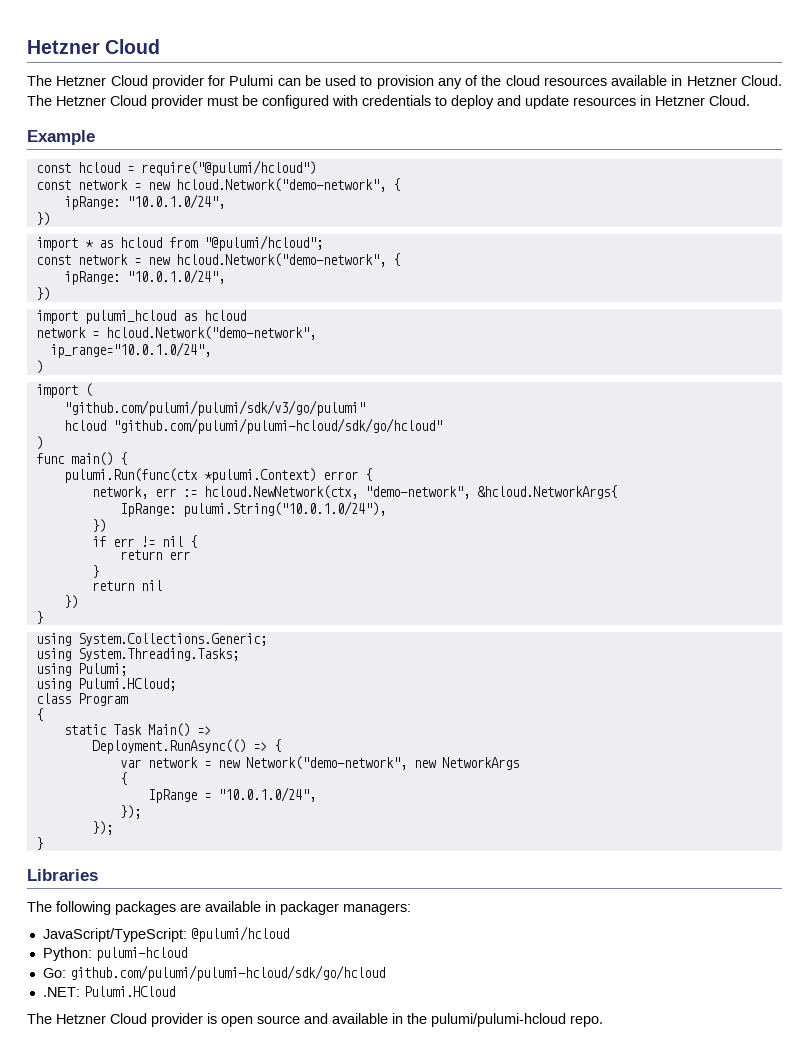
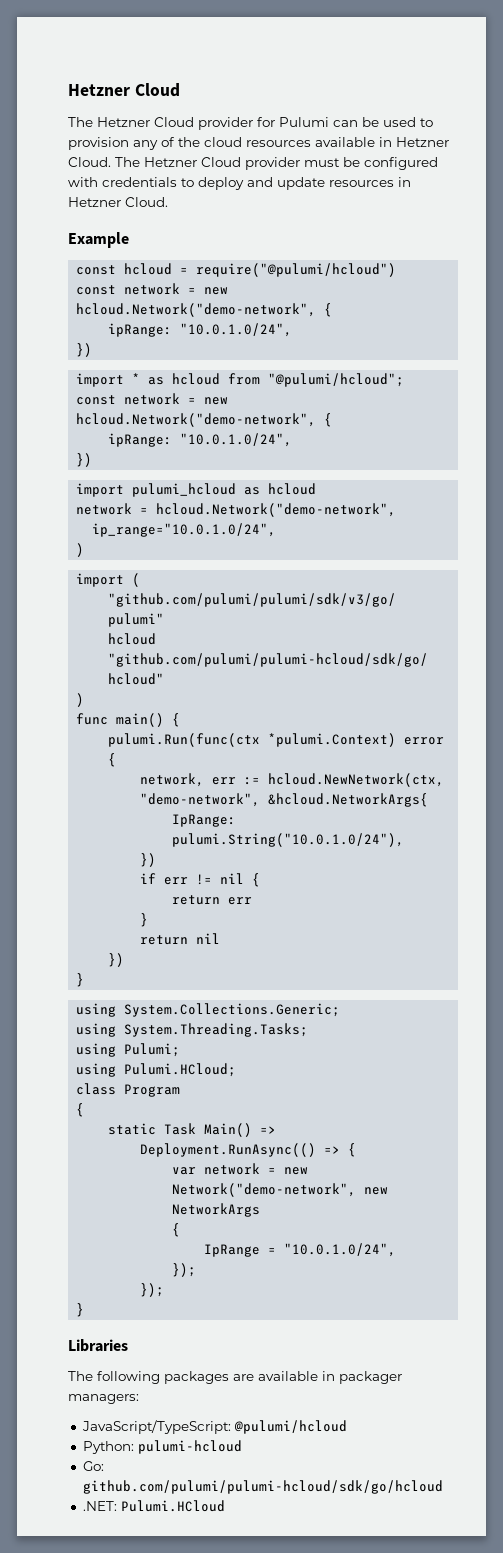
- The Hetzner Cloud provider is open source and available in the pulumi/pulumi-hcloud repo.

